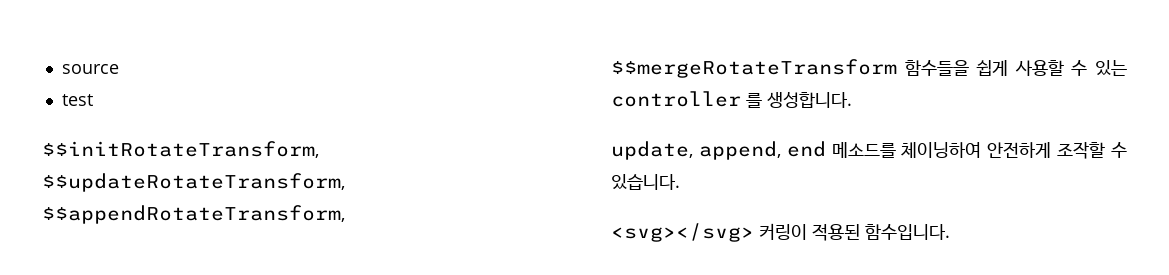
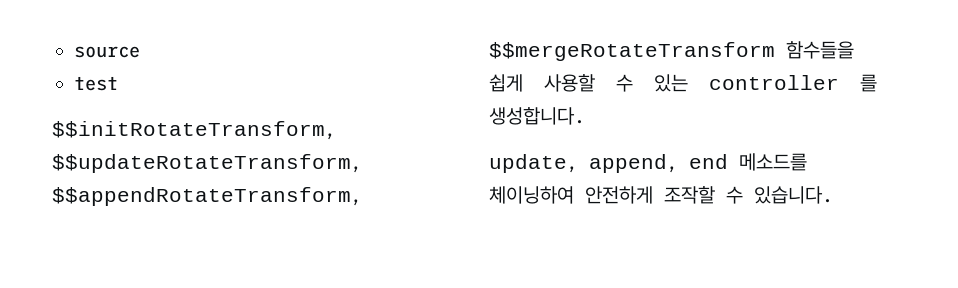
- <svg></svg> 커링이 적용된 함수입니다.

